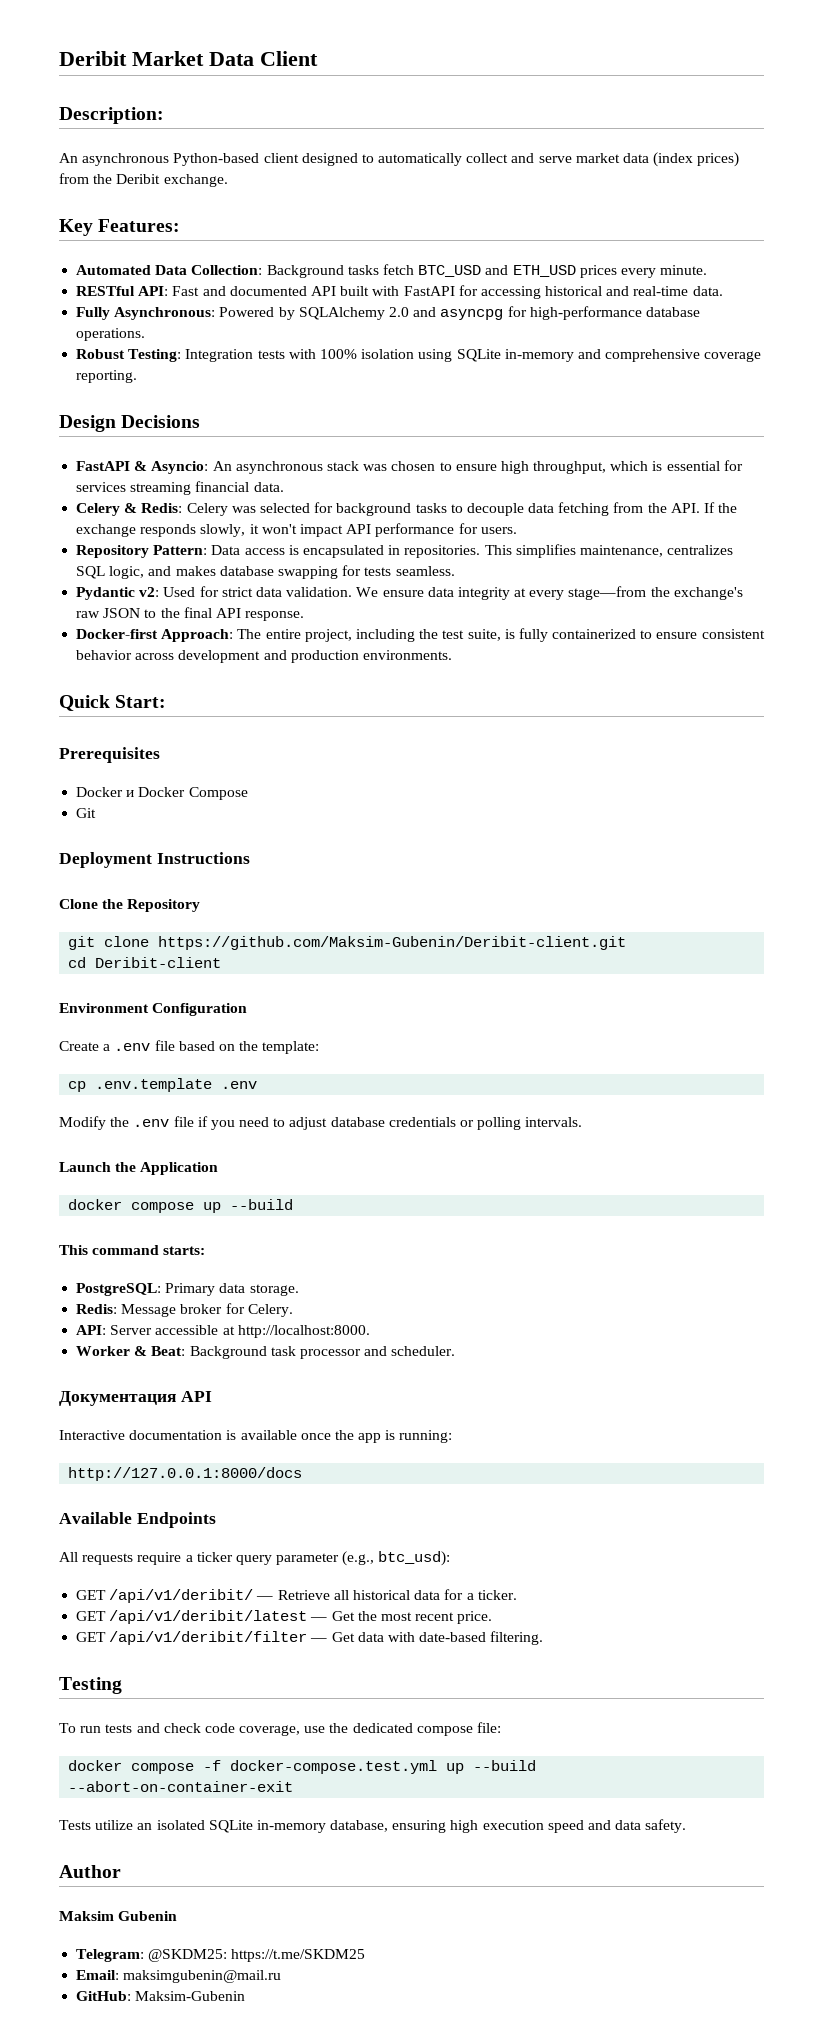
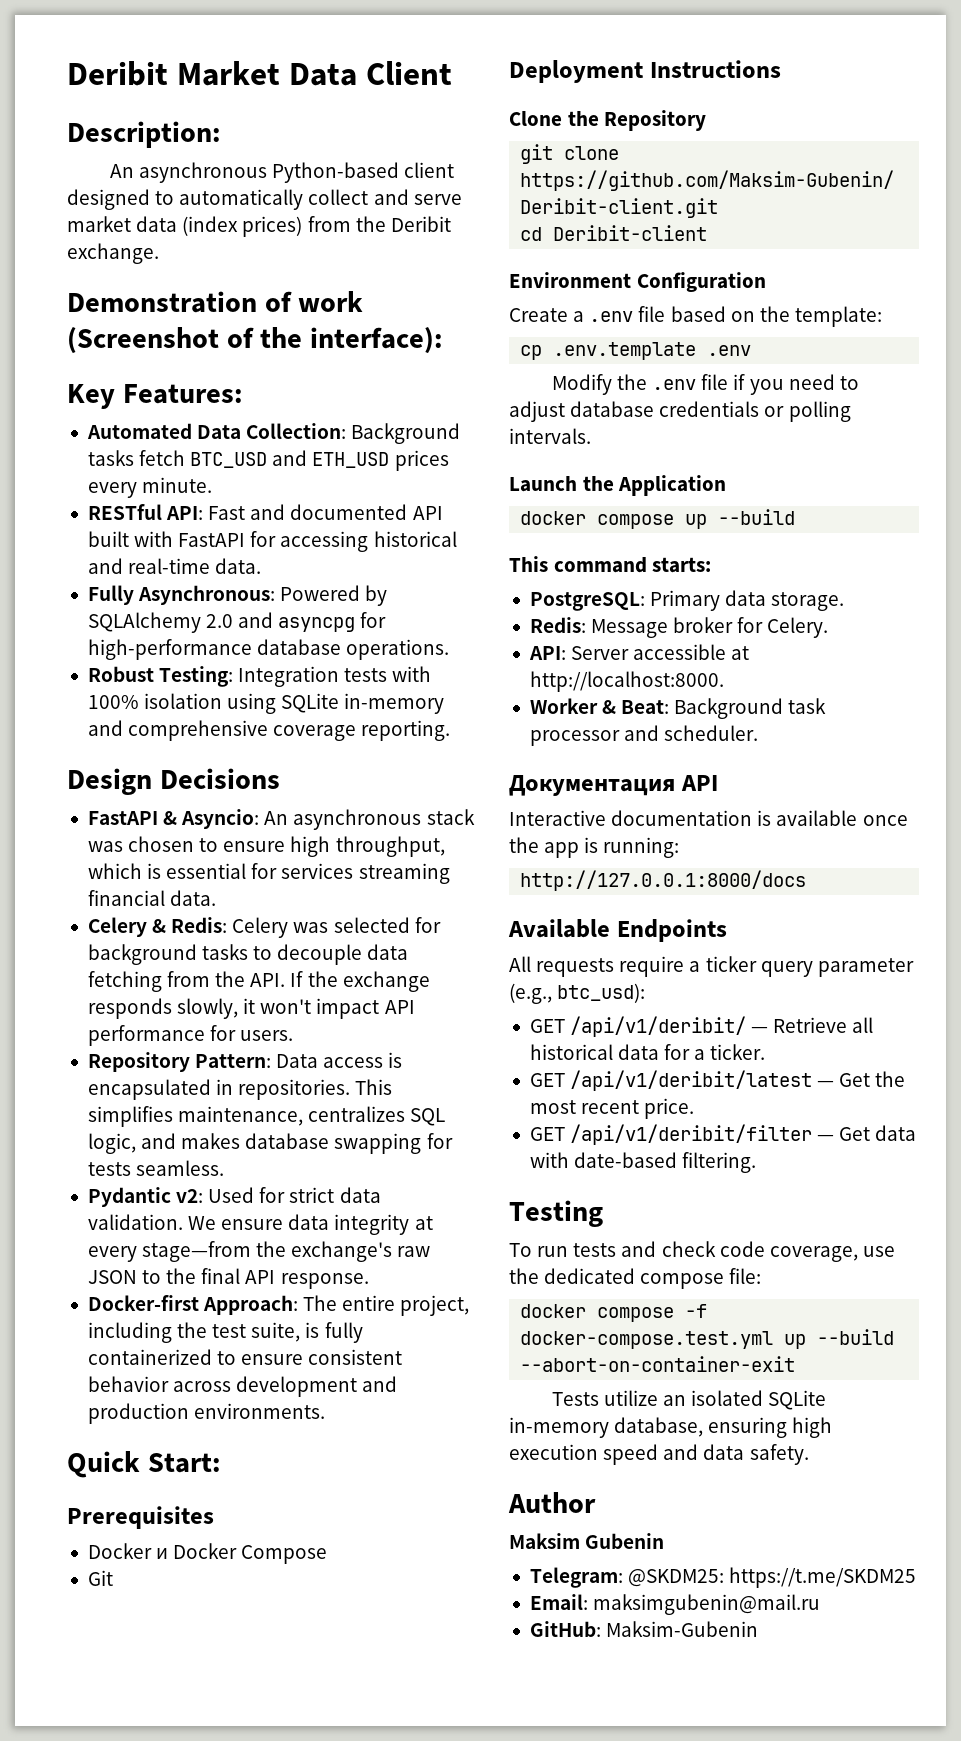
+ Demonstration of work (Screenshot of the interface):

